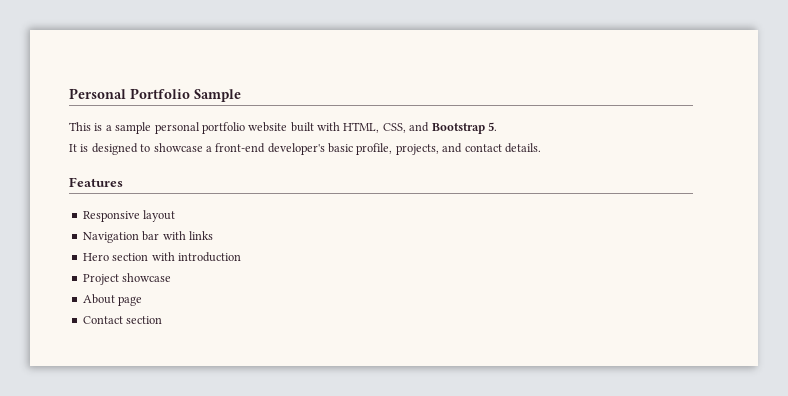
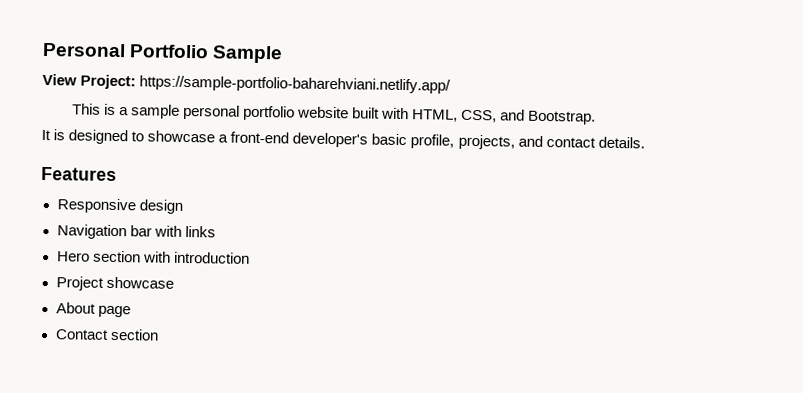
+ View Project: https://sample-portfolio-baharehviani.netlify.app/
- This is a sample personal portfolio website built with HTML, CSS, and Bootstrap 5.
+ This is a sample personal portfolio website built with HTML, CSS, and Bootstrap.
- Responsive layout
+ Responsive design

